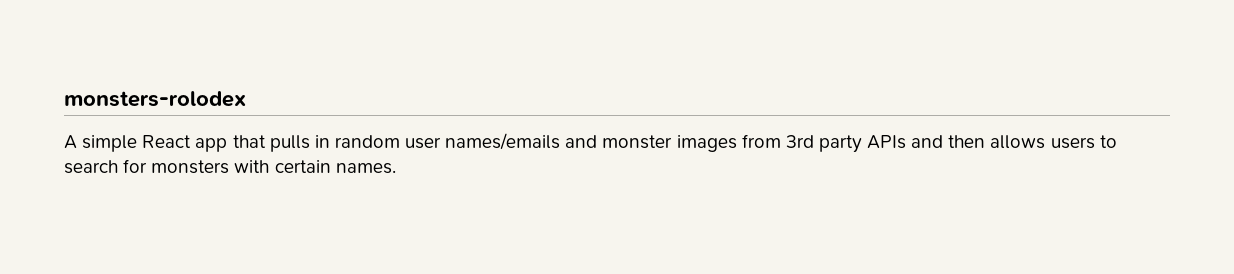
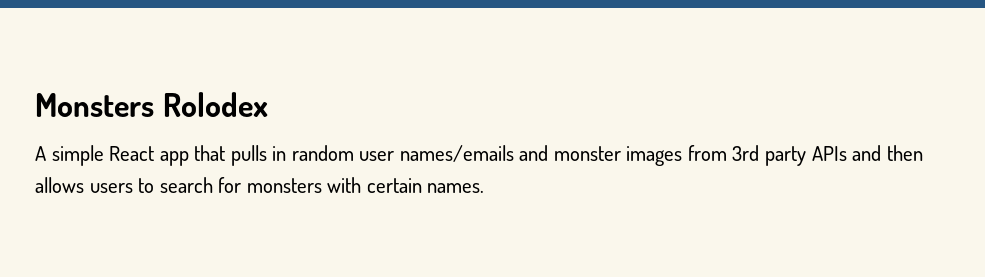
- monsters-rolodex
+ Monsters Rolodex

